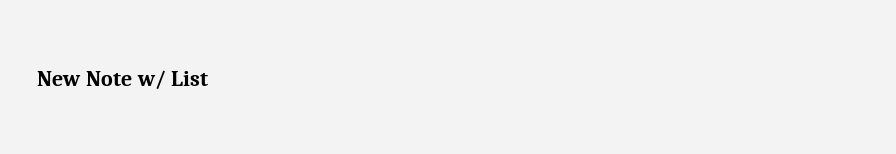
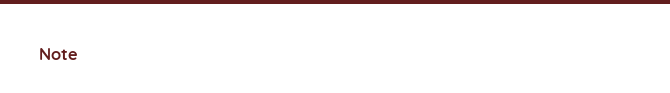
- New Note w/ List
+ Note

